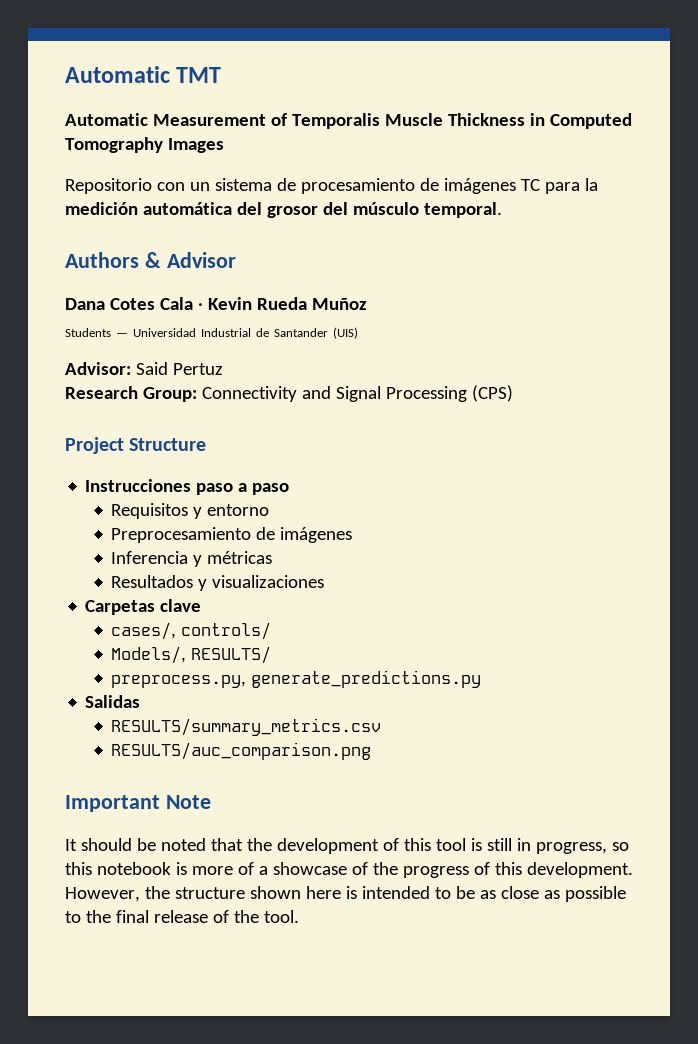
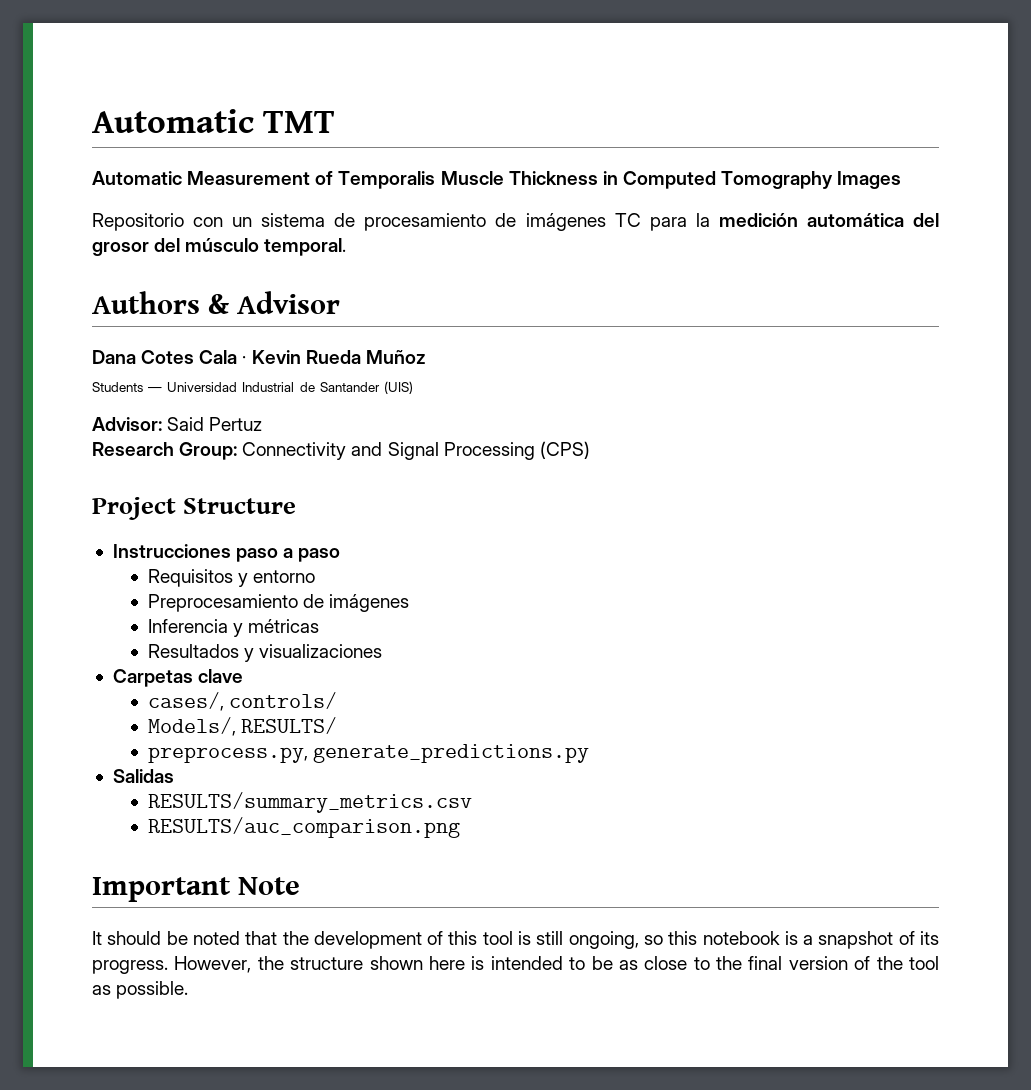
- It should be noted that the development of this tool is still in progress, so this notebook is more of a showcase of the progress of this development.
+ It should be noted that the development of this tool is still ongoing, so this notebook is a snapshot of its progress.
- However, the structure shown here is intended to be as close as possible to the final release of the tool.
+ However, the structure shown here is intended to be as close to the final version of the tool as possible.

